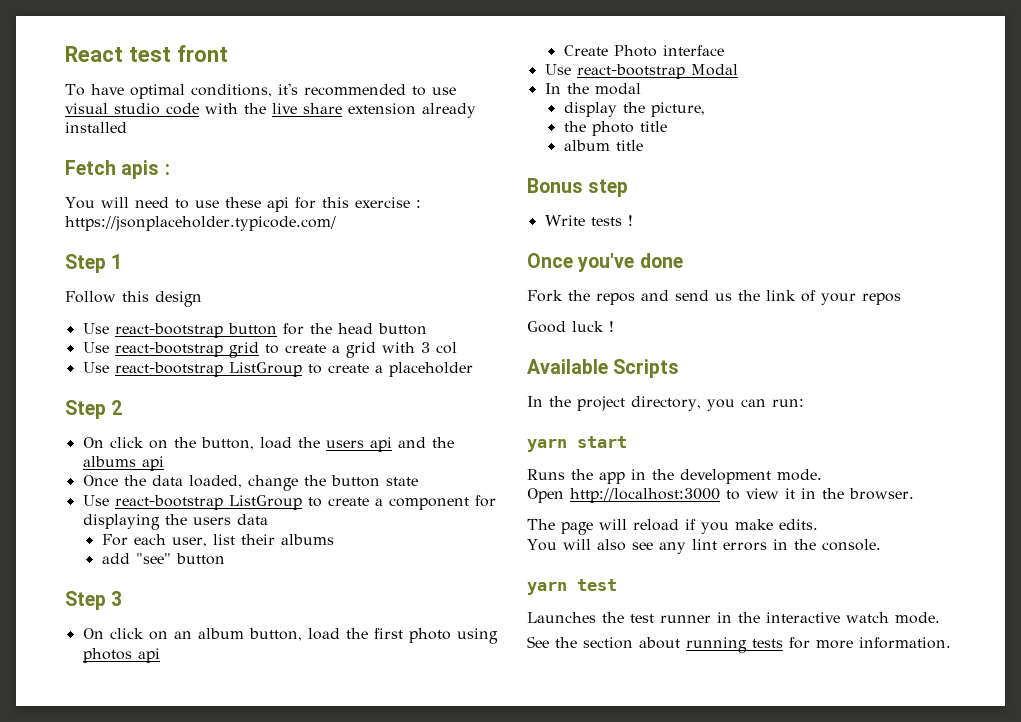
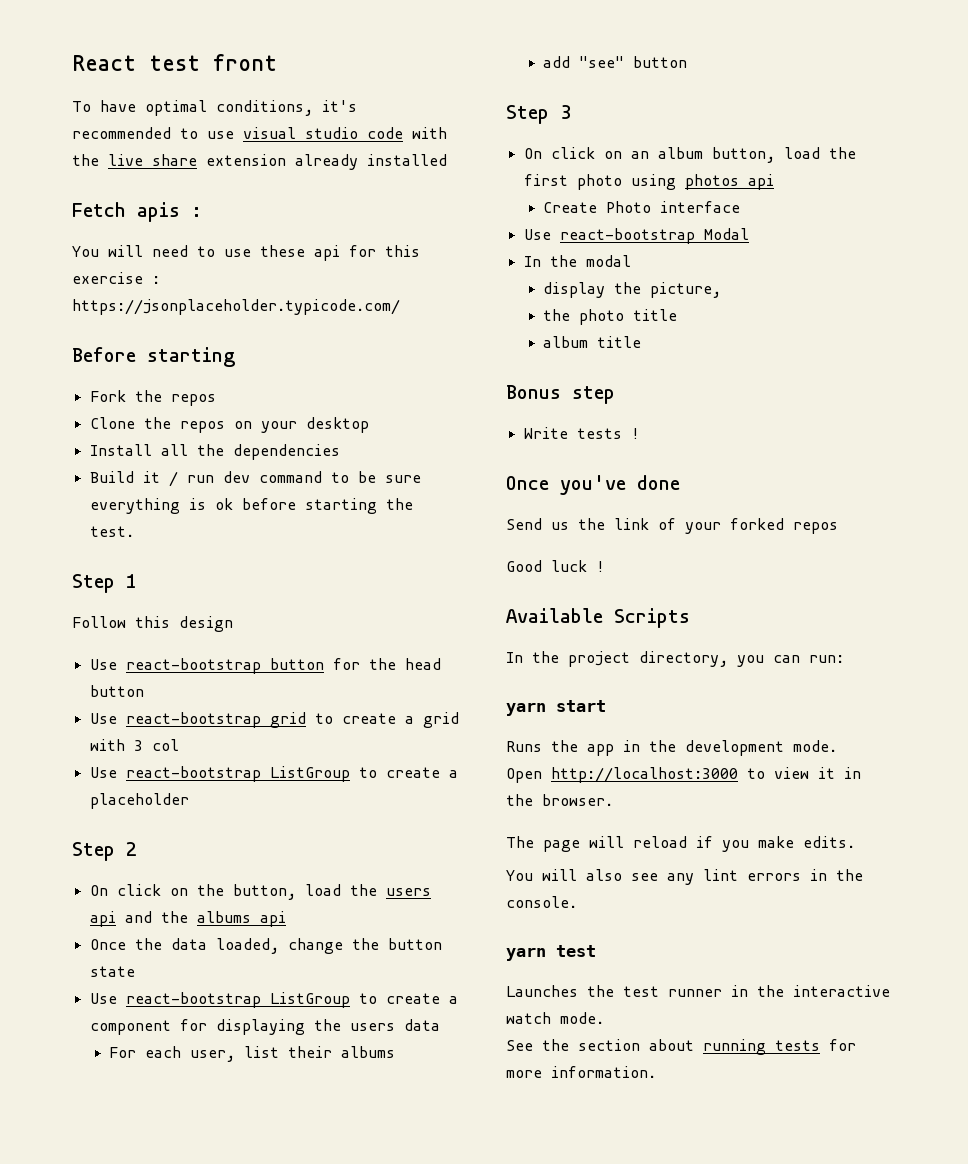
+ Before starting
+ Fork the repos
+ Clone the repos on your desktop
+ Install all the dependencies
+ Build it / run dev command to be sure everything is ok before starting the test.
- Fork the repos and send us the link of your repos
+ Send us the link of your forked repos

